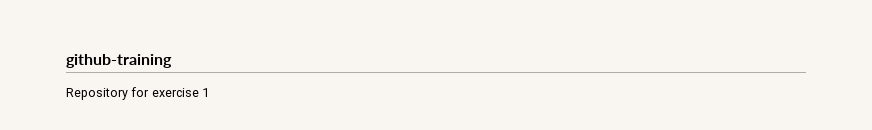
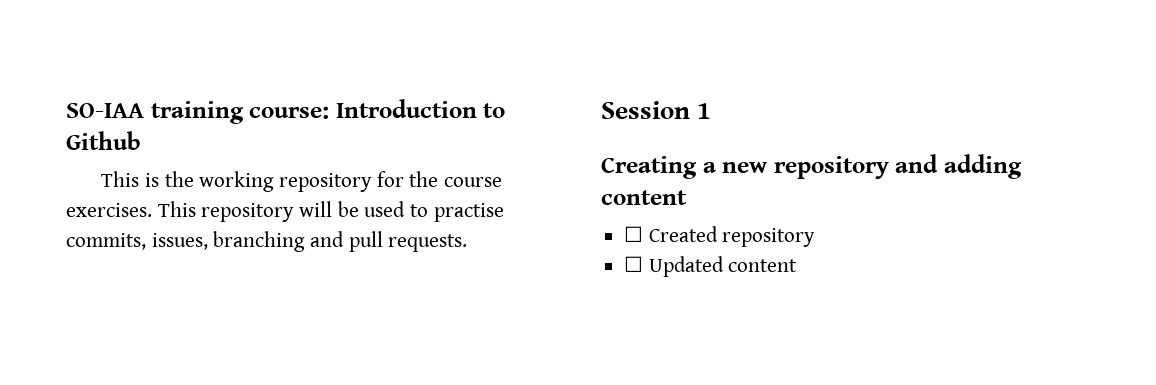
- github-training
- Repository for exercise 1
+ SO-IAA training course: Introduction to Github
+ This is the working repository for the course exercises. This repository will be used to practise commits, issues, branching and pull requests.
+ Session 1
+ Creating a new repository and adding content
+ ☐ Created repository
+ ☐ Updated content

